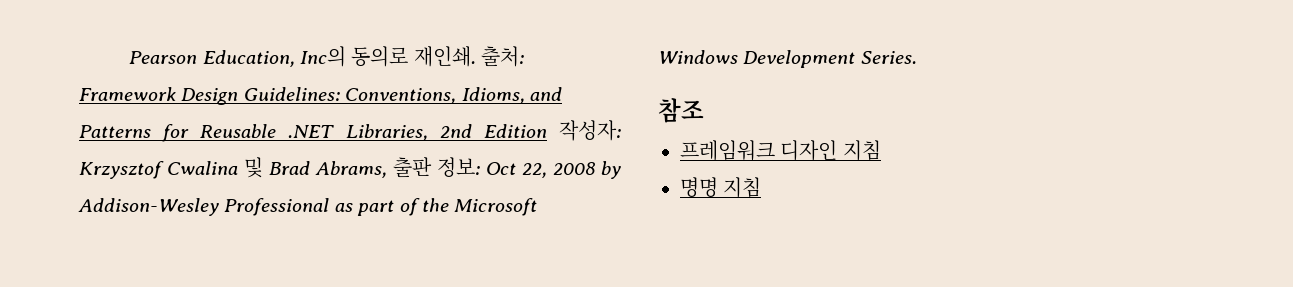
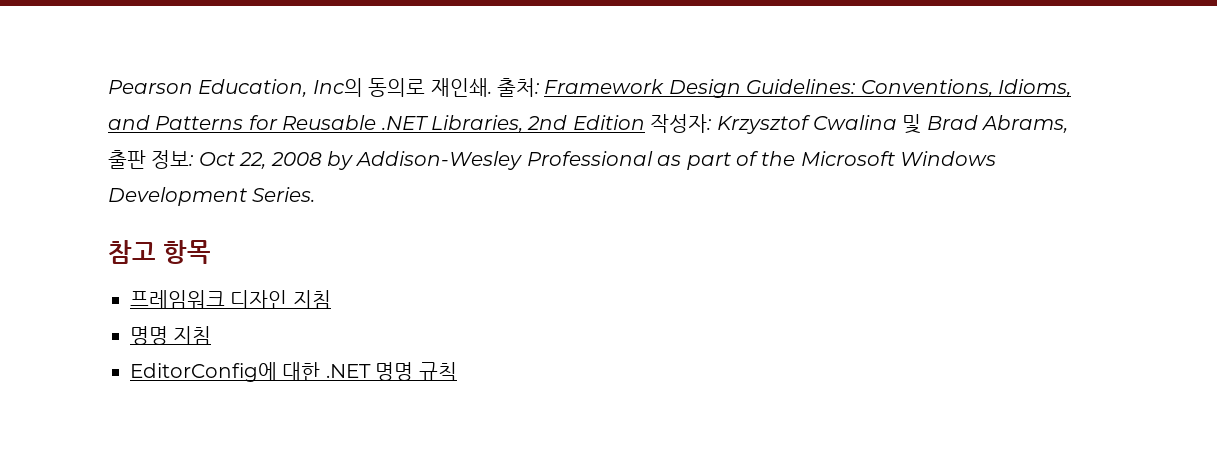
- 참조
+ 참고 항목
+ EditorConfig에 대한 .NET 명명 규칙

